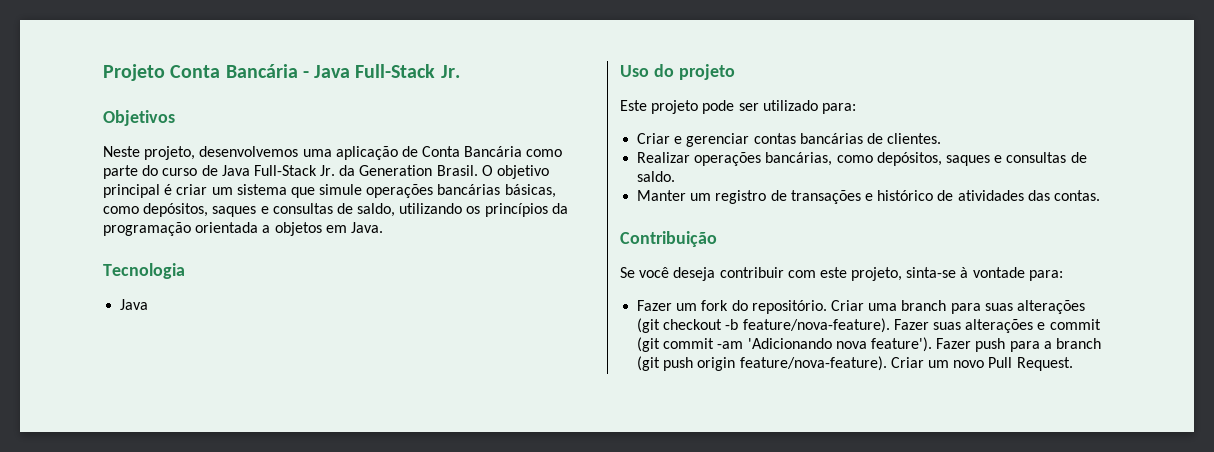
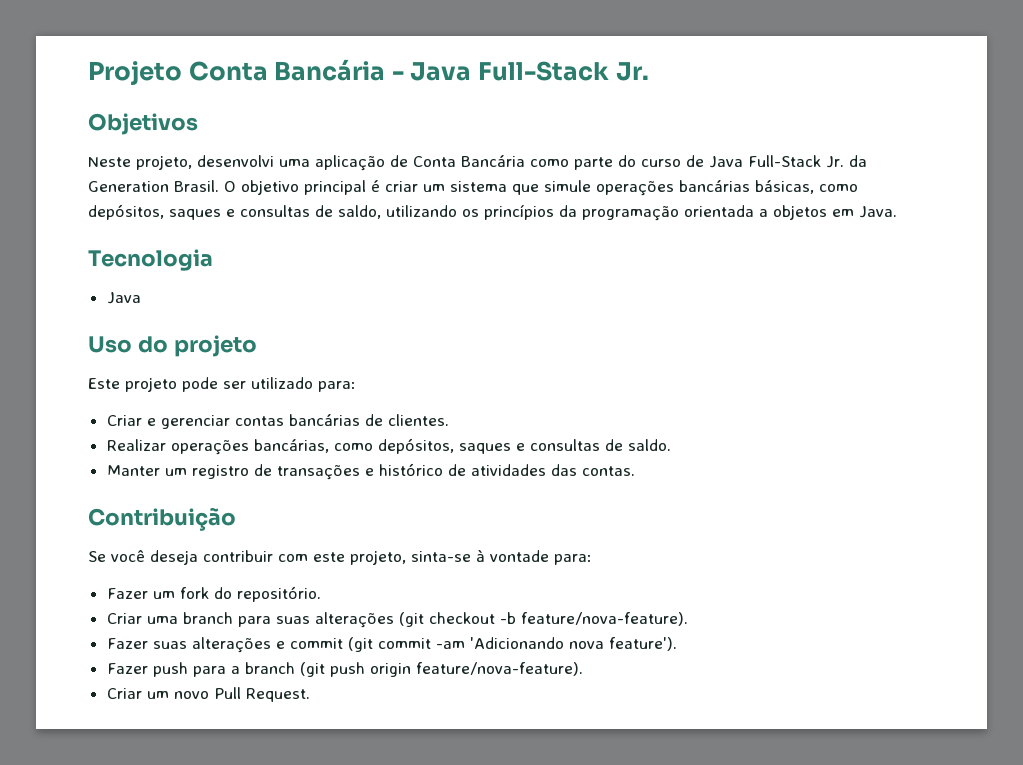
- Neste projeto, desenvolvemos uma aplicação de Conta Bancária como parte do curso de Java Full-Stack Jr. da Generation Brasil.
+ Neste projeto, desenvolvi uma aplicação de Conta Bancária como parte do curso de Java Full-Stack Jr. da Generation Brasil.
- Fazer um fork do repositório. Criar uma branch para suas alterações (git checkout -b feature/nova-feature). Fazer suas alterações e commit (git commit -am 'Adicionando nova feature'). Fazer push para a branch (git push origin feature/nova-feature). Criar um novo Pull Request.
+ Fazer um fork do repositório.
+ Criar uma branch para suas alterações (git checkout -b feature/nova-feature).
+ Fazer suas alterações e commit (git commit -am 'Adicionando nova feature').
+ Fazer push para a branch (git push origin feature/nova-feature).
+ Criar um novo Pull Request.

